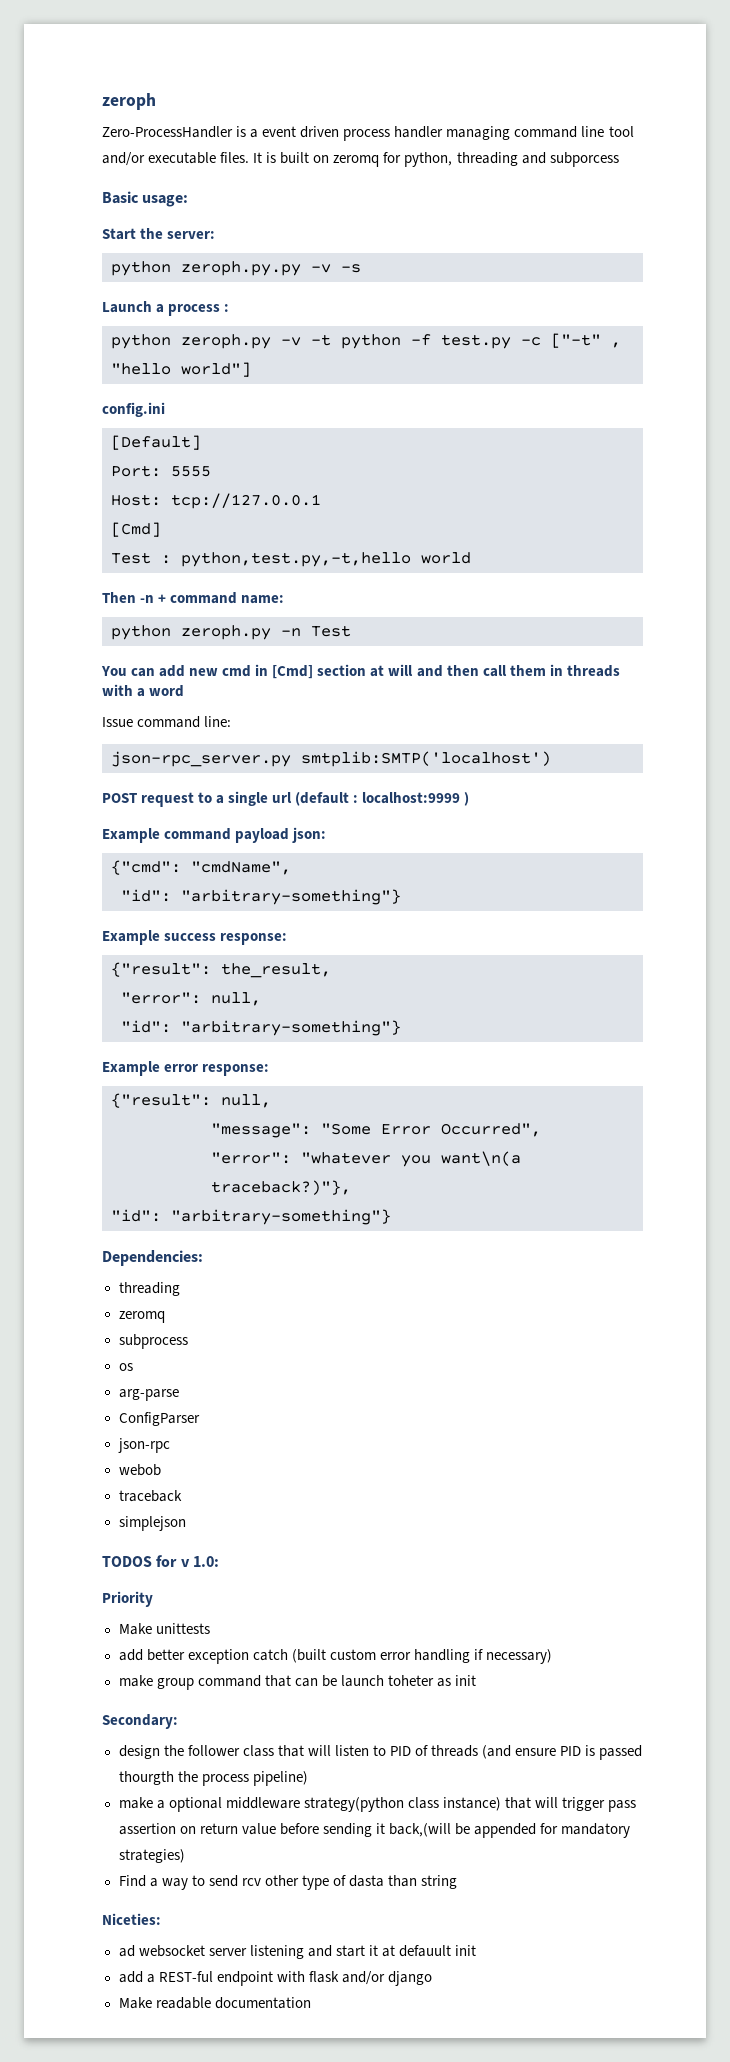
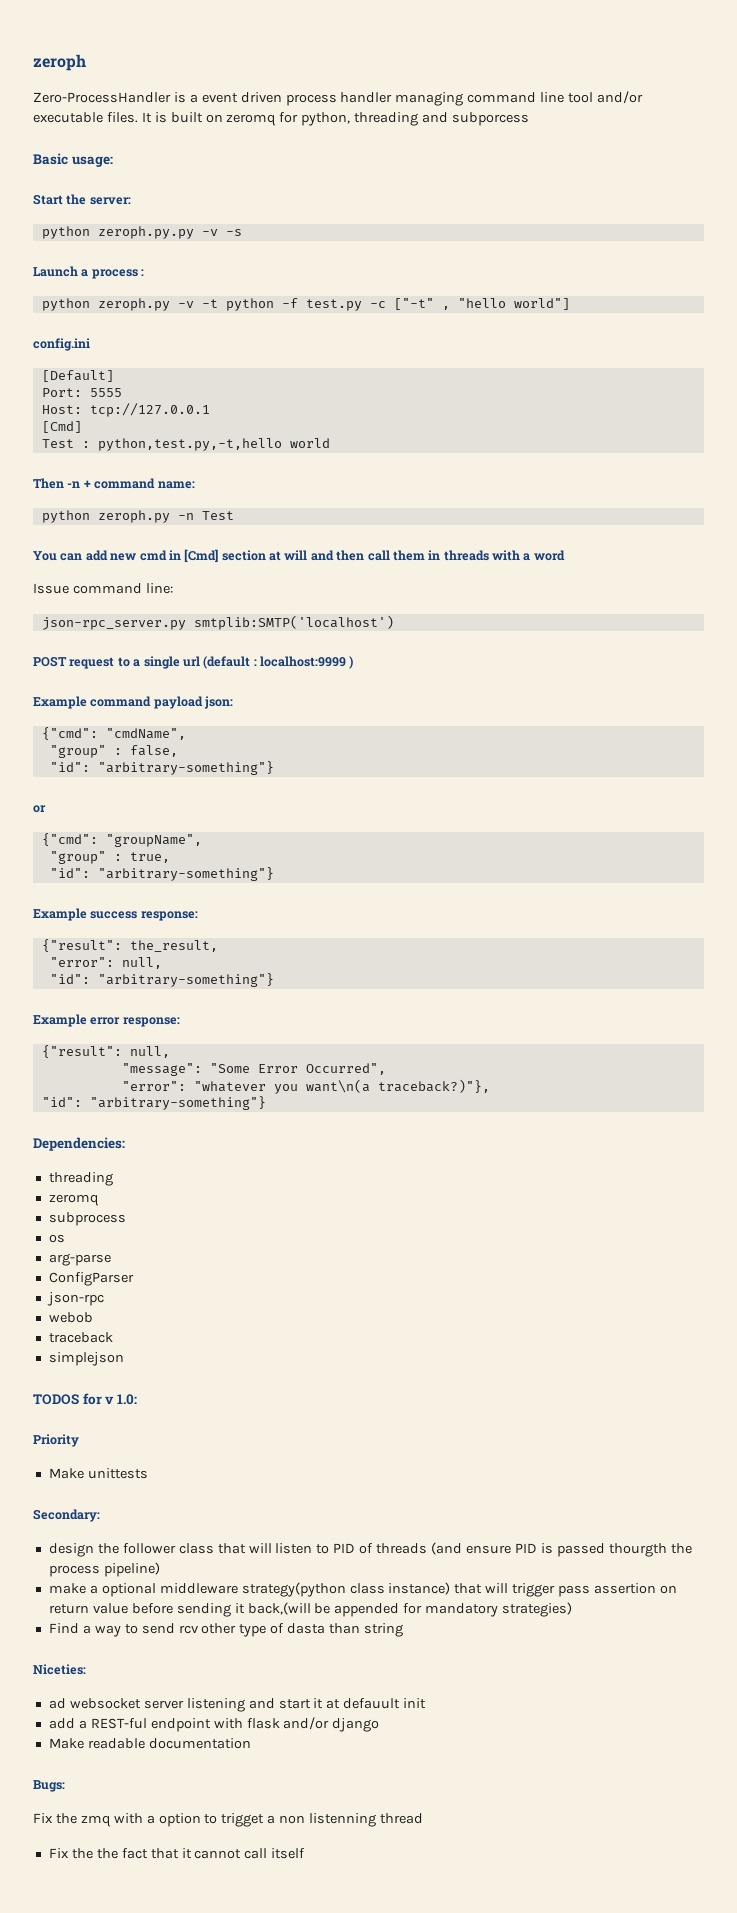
+ "group" : false,
+ "id": "arbitrary-something"}
+ or
+ {"cmd": "groupName",
+ "group" : true,
- add better exception catch (built custom error handling if necessary)
- make group command that can be launch toheter as init
+ Bugs:
+ Fix the zmq with a option to trigget a non listenning thread
+ Fix the the fact that it cannot call itself

